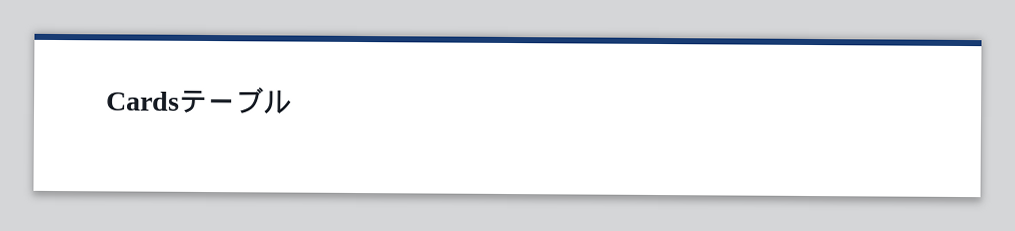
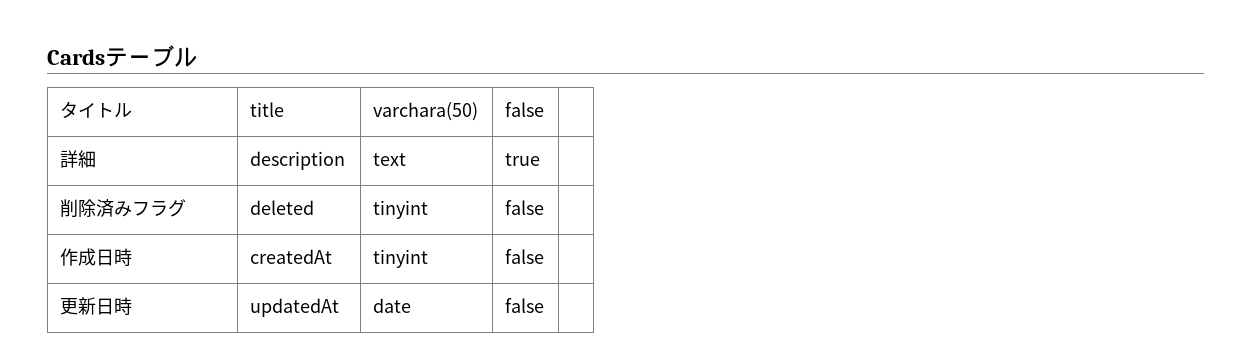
+ タイトル | title | varchara(50) | false |
+ 詳細 | description | text | true |
+ 削除済みフラグ | deleted | tinyint | false |
+ 作成日時 | createdAt | tinyint | false |
+ 更新日時 | updatedAt | date | false |

